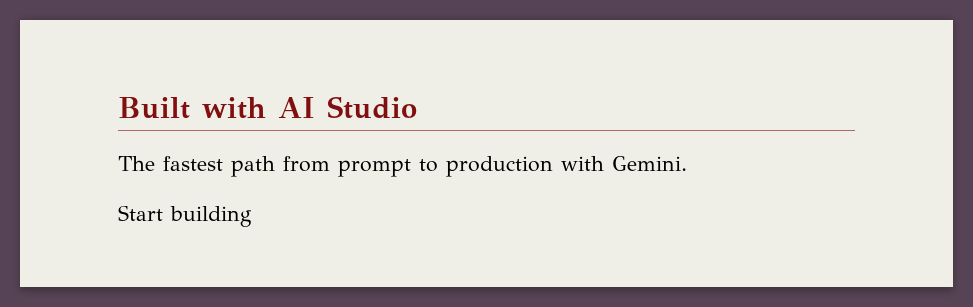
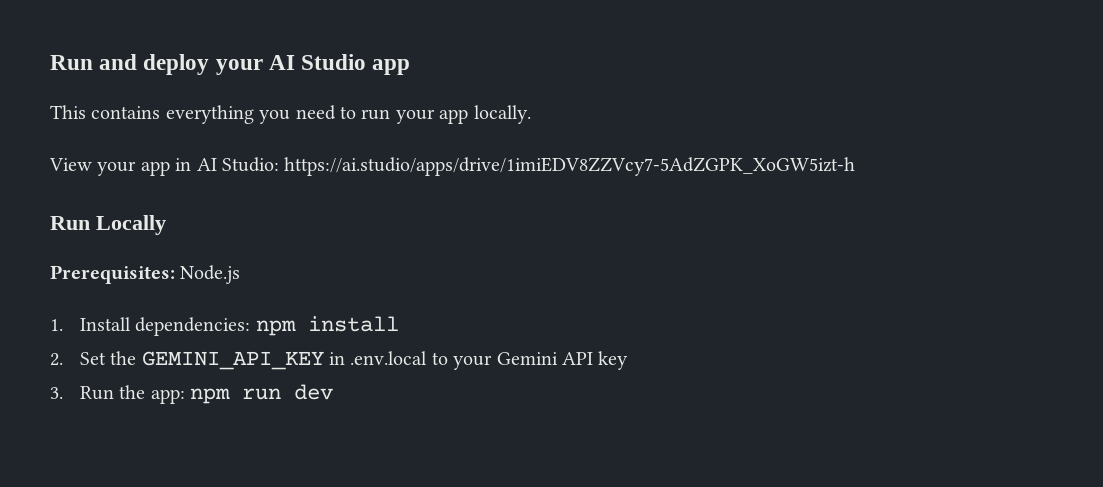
- Built with AI Studio
- The fastest path from prompt to production with Gemini.
- Start building
+ Run and deploy your AI Studio app
+ This contains everything you need to run your app locally.
+ View your app in AI Studio: https://ai.studio/apps/drive/1imiEDV8ZZVcy7-5AdZGPK_XoGW5izt-h
+ Run Locally
+ Prerequisites: Node.js
+ 1. Install dependencies: npm install
+ 2. Set the GEMINI_API_KEY in .env.local to your Gemini API key
+ 3. Run the app: npm run dev

